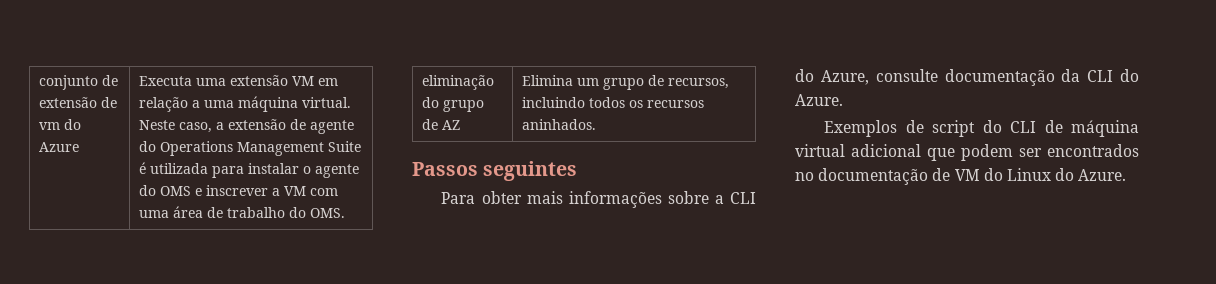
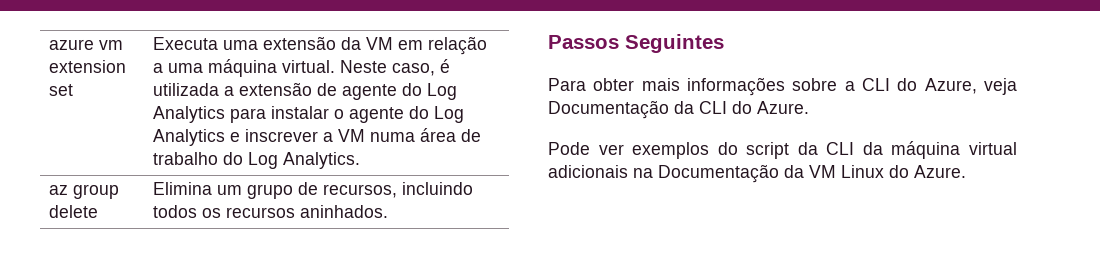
- conjunto de extensão de vm do Azure
+ azure vm extension set
- Executa uma extensão VM em relação a uma máquina virtual.
+ Executa uma extensão da VM em relação a uma máquina virtual.
- Neste caso, a extensão de agente do Operations Management Suite é utilizada para instalar o agente do OMS e inscrever a VM com uma área de trabalho do OMS.
- eliminação do grupo de AZ | Elimina um grupo de recursos, incluindo todos os recursos aninhados.
+ Neste caso, é utilizada a extensão de agente do Log Analytics para instalar o agente do Log Analytics e inscrever a VM numa área de trabalho do Log Analytics.
+ az group delete | Elimina um grupo de recursos, incluindo todos os recursos aninhados.
- Passos seguintes
+ Passos Seguintes
- Para obter mais informações sobre a CLI do Azure, consulte documentação da CLI do Azure.
+ Para obter mais informações sobre a CLI do Azure, veja Documentação da CLI do Azure.
- Exemplos de script do CLI de máquina virtual adicional que podem ser encontrados no documentação de VM do Linux do Azure.
+ Pode ver exemplos do script da CLI da máquina virtual adicionais na Documentação da VM Linux do Azure.

